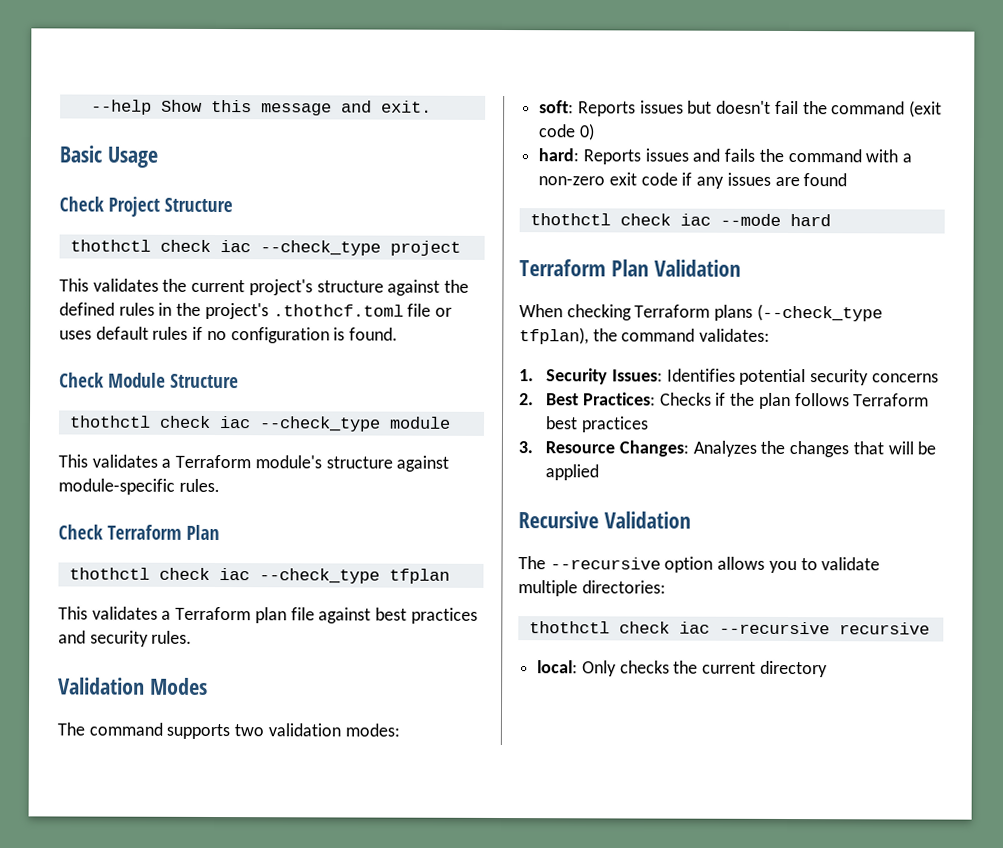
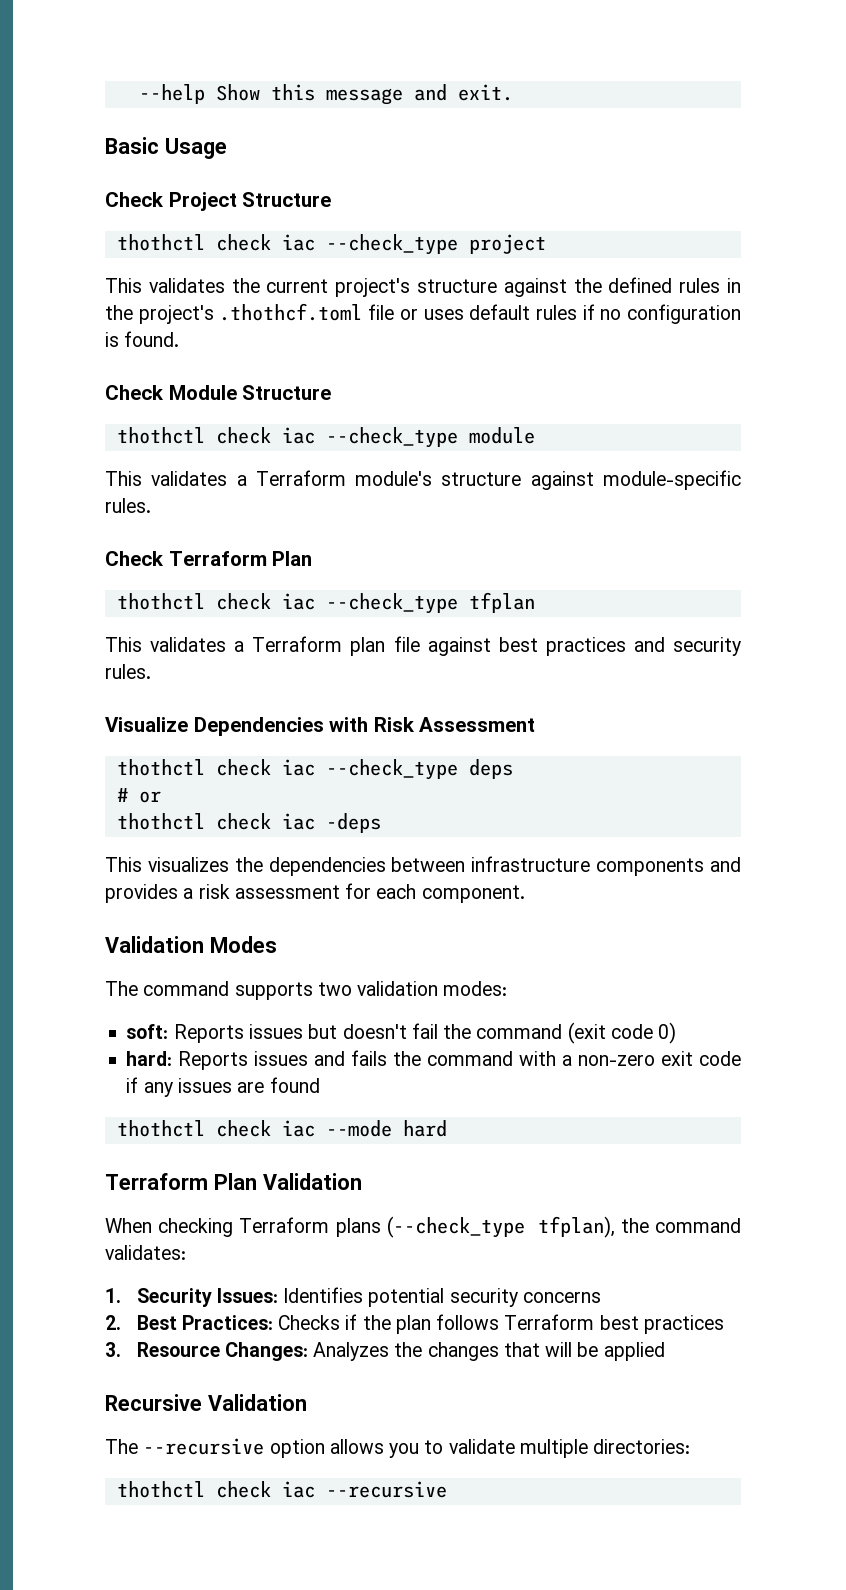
+ Visualize Dependencies with Risk Assessment
+ thothctl check iac --check_type deps
+ # or
+ thothctl check iac -deps
+ This visualizes the dependencies between infrastructure components and provides a risk assessment for each component.
- thothctl check iac --recursive recursive
- local: Only checks the current directory
+ thothctl check iac --recursive

